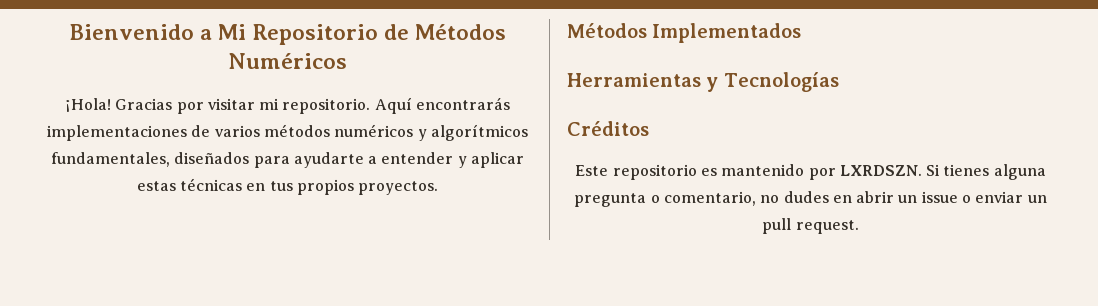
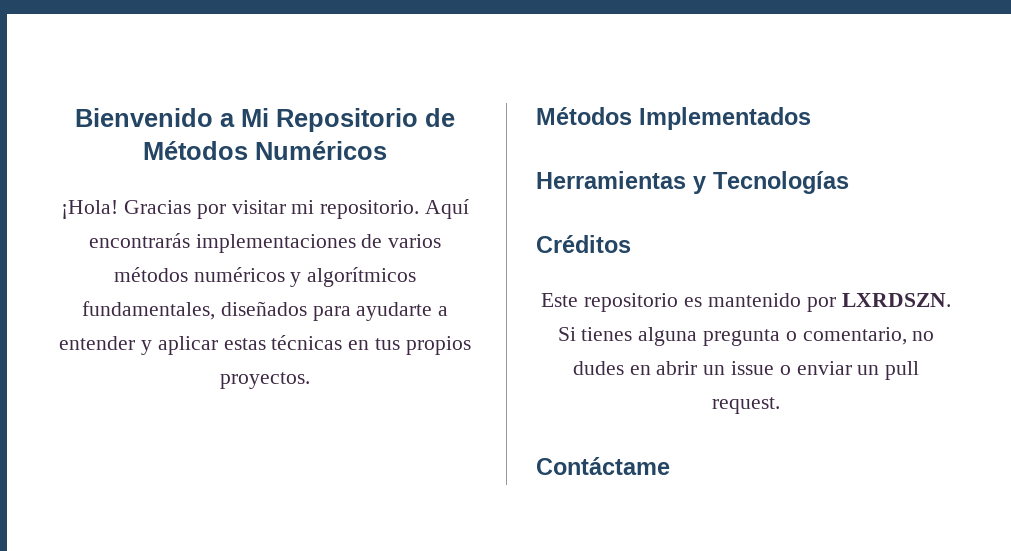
+ Contáctame

